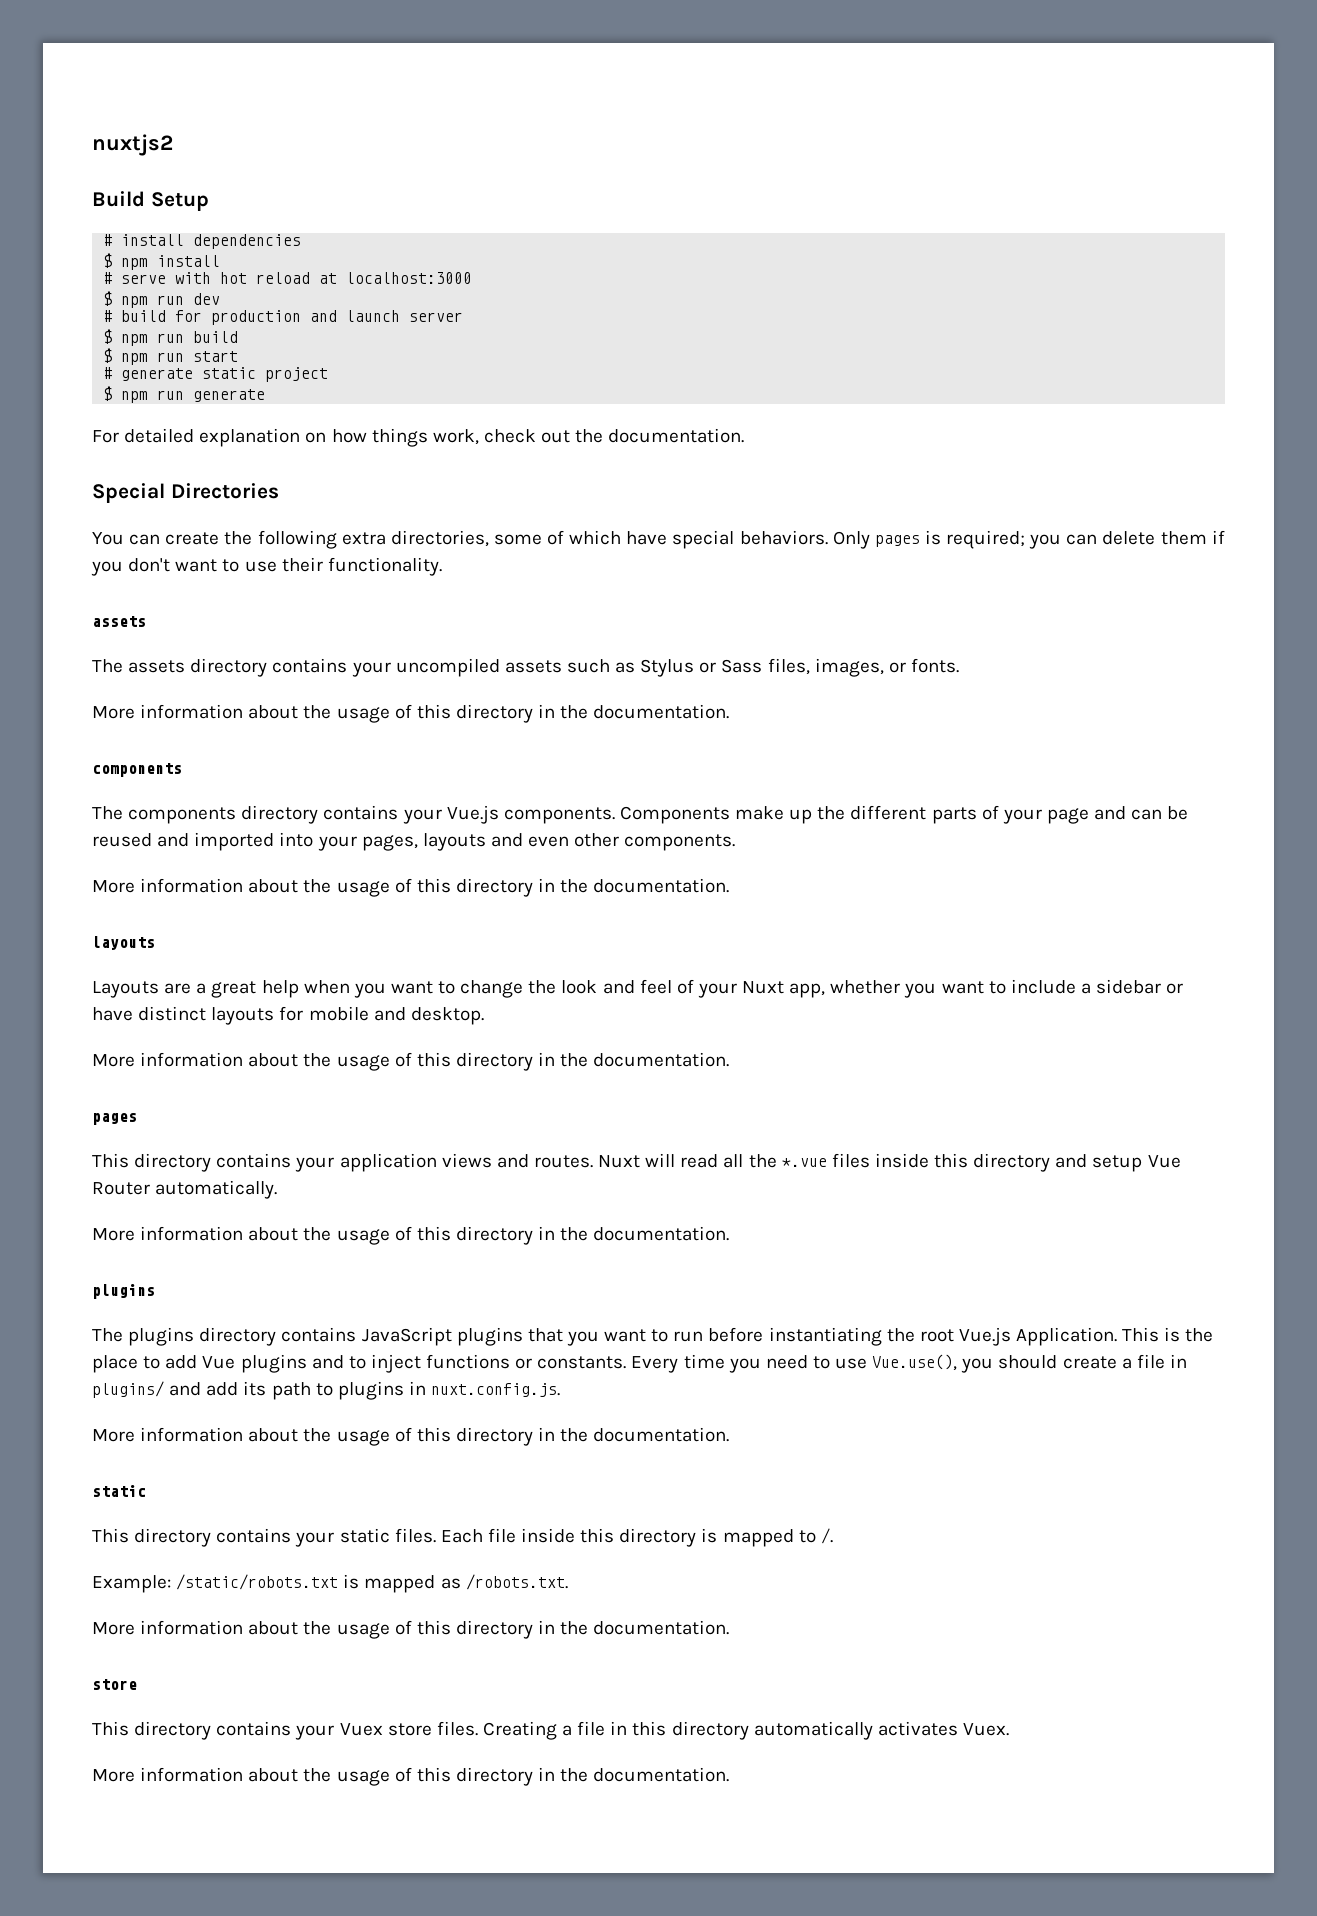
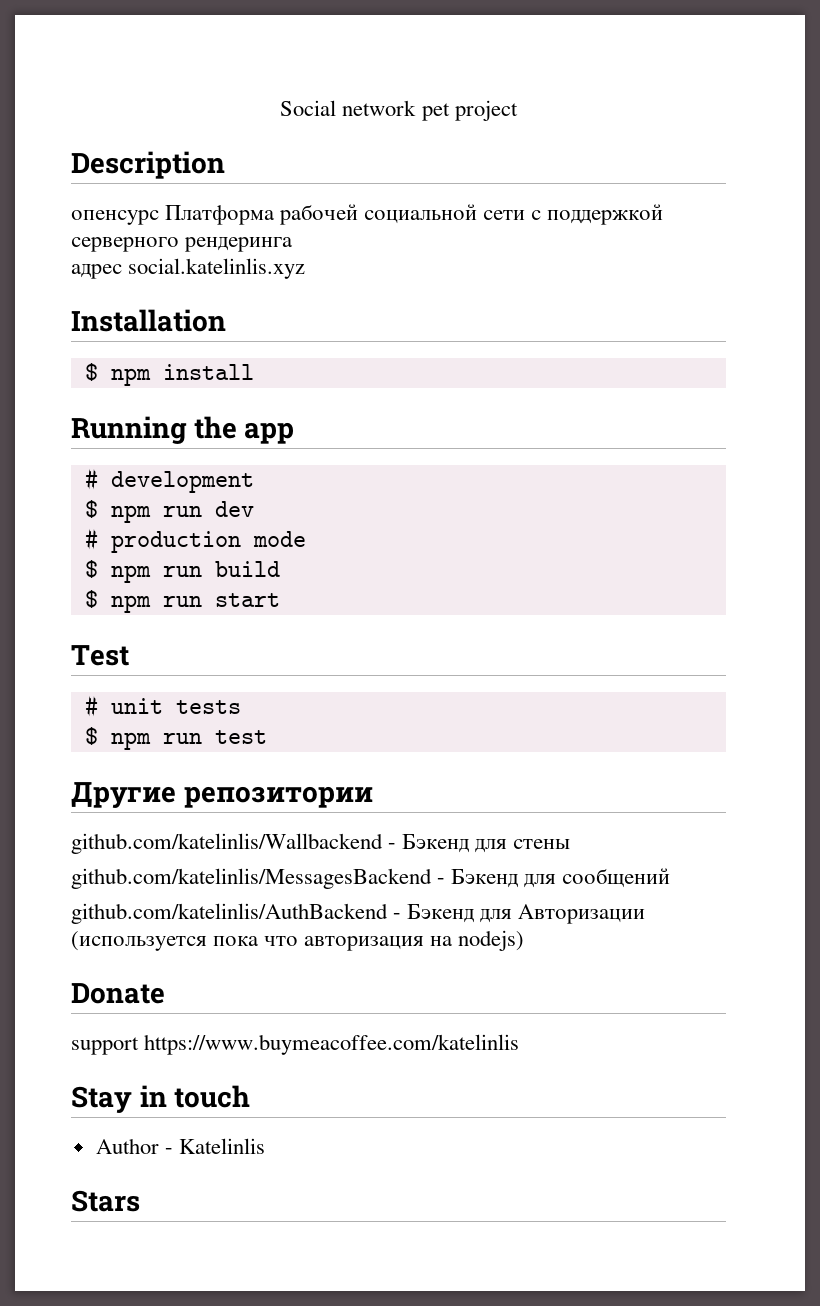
- nuxtjs2
- Build Setup
- # install dependencies
+ Social network pet project
+ Description
+ опенсурс Платформа рабочей социальной сети с поддержкой серверного рендеринга
+ адрес social.katelinlis.xyz
+ Installation
  $ npm install
- # serve with hot reload at localhost:3000
+ Running the app
+ # development
- # build for production and launch server
+ # production mode
- # generate static project
- $ npm run generate
- For detailed explanation on how things work, check out the documentation.
- Special Directories
- You can create the following extra directories, some of which have special behaviors. Only pages is required; you can delete them if you don't want to use their functionality.
- assets
- The assets directory contains your uncompiled assets such as Stylus or Sass files, images, or fonts.
- More information about the usage of this directory in the documentation.
- components
- The components directory contains your Vue.js components. Components make up the different parts of your page and can be reused and imported into your pages, layouts and even other components.
- More information about the usage of this directory in the documentation.
- layouts
- Layouts are a great help when you want to change the look and feel of your Nuxt app, whether you want to include a sidebar or have distinct layouts for mobile and desktop.
- More information about the usage of this directory in the documentation.
- pages
- This directory contains your application views and routes. Nuxt will read all the *.vue files inside this directory and setup Vue Router automatically.
- More information about the usage of this directory in the documentation.
- plugins
- The plugins directory contains JavaScript plugins that you want to run before instantiating the root Vue.js Application. This is the place to add Vue plugins and to inject functions or constants. Every time you need to use Vue.use(), you should create a file in plugins/ and add its path to plugins in nuxt.config.js.
- More information about the usage of this directory in the documentation.
- static
- This directory contains your static files. Each file inside this directory is mapped to /.
- Example: /static/robots.txt is mapped as /robots.txt.
- More information about the usage of this directory in the documentation.
- store
- This directory contains your Vuex store files. Creating a file in this directory automatically activates Vuex.
- More information about the usage of this directory in the documentation.
+ Test
+ # unit tests
+ $ npm run test
+ Другие репозитории
+ github.com/katelinlis/Wallbackend - Бэкенд для стены
+ github.com/katelinlis/MessagesBackend - Бэкенд для сообщений
+ github.com/katelinlis/AuthBackend - Бэкенд для Авторизации (используется пока что авторизация на nodejs)
+ Donate
+ support https://www.buymeacoffee.com/katelinlis
+ Stay in touch
+ Author - Katelinlis
+ Stars

